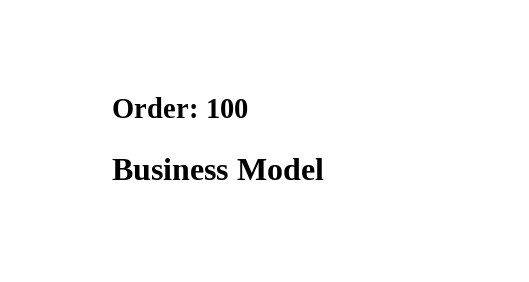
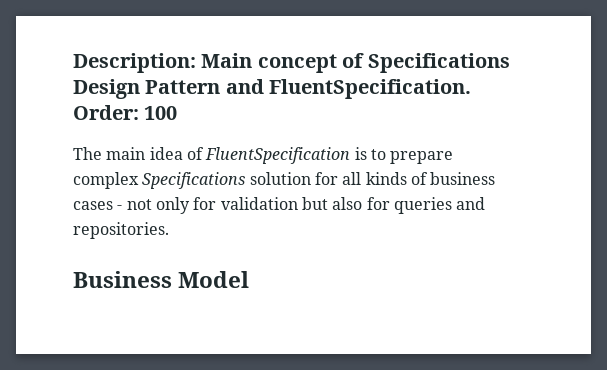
- Order: 100
+ Description: Main concept of Specifications Design Pattern and FluentSpecification. Order: 100
+ The main idea of FluentSpecification is to prepare complex Specifications solution for all kinds of business cases - not only for validation but also for queries and repositories.

